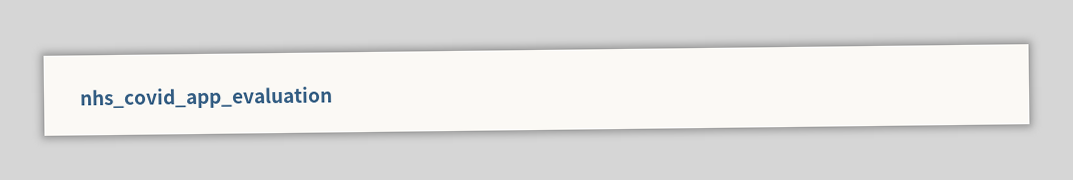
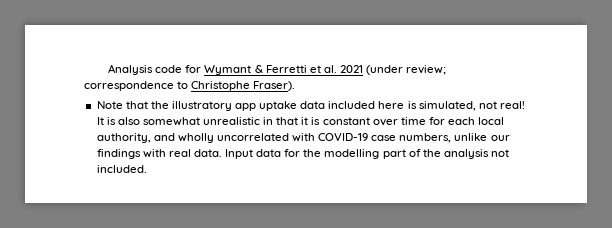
- nhs_covid_app_evaluation
+ Analysis code for Wymant & Ferretti et al. 2021 (under review; correspondence to Christophe Fraser).
+ Note that the illustratory app uptake data included here is simulated, not real! It is also somewhat unrealistic in that it is constant over time for each local authority, and wholly uncorrelated with COVID-19 case numbers, unlike our findings with real data. Input data for the modelling part of the analysis not included.

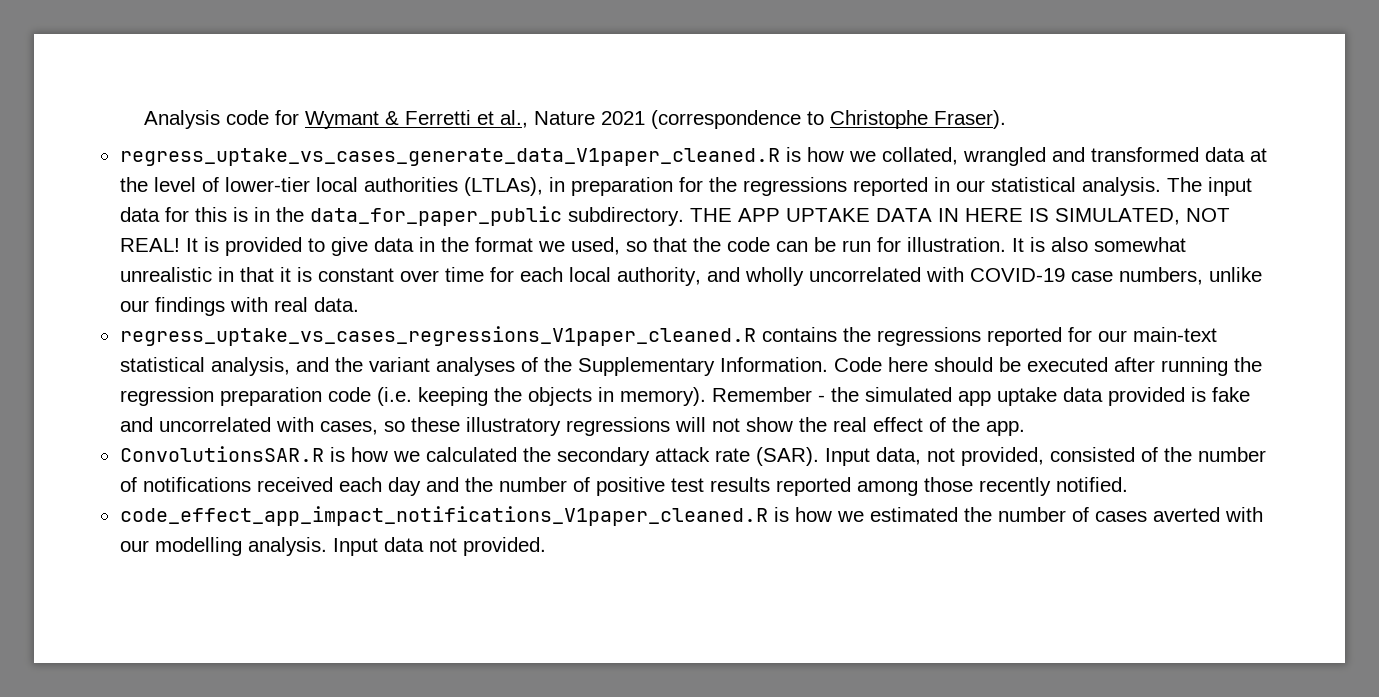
- Analysis code for Wymant & Ferretti et al. 2021 (under review; correspondence to Christophe Fraser).
- Note that the illustratory app uptake data included here is simulated, not real!
+ Analysis code for Wymant & Ferretti et al., Nature 2021 (correspondence to Christophe Fraser).
+ regress_uptake_vs_cases_generate_data_V1paper_cleaned.R is how we collated, wrangled and transformed data at the level of lower-tier local authorities (LTLAs), in preparation for the regressions reported in our statistical analysis. The input data for this is in the data_for_paper_public subdirectory. THE APP UPTAKE DATA IN HERE IS SIMULATED, NOT REAL! It is provided to give data in the format we used, so that the code can be run for illustration.
- It is also somewhat unrealistic in that it is constant over time for each local authority, and wholly uncorrelated with COVID-19 case numbers, unlike our findings with real data. Input data for the modelling part of the analysis not included.
+ It is also somewhat unrealistic in that it is constant over time for each local authority, and wholly uncorrelated with COVID-19 case numbers, unlike our findings with real data.
+ regress_uptake_vs_cases_regressions_V1paper_cleaned.R contains the regressions reported for our main-text statistical analysis, and the variant analyses of the Supplementary Information. Code here should be executed after running the regression preparation code (i.e. keeping the objects in memory). Remember - the simulated app uptake data provided is fake and uncorrelated with cases, so these illustratory regressions will not show the real effect of the app.
+ ConvolutionsSAR.R is how we calculated the secondary attack rate (SAR). Input data, not provided, consisted of the number of notifications received each day and the number of positive test results reported among those recently notified.
+ code_effect_app_impact_notifications_V1paper_cleaned.R is how we estimated the number of cases averted with our modelling analysis. Input data not provided.

